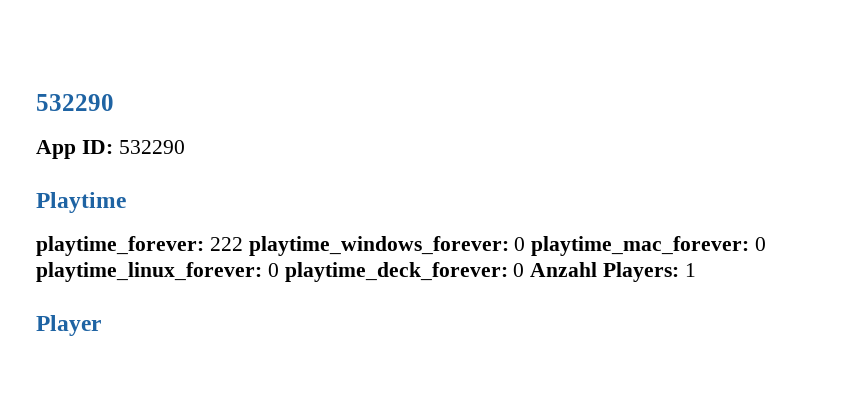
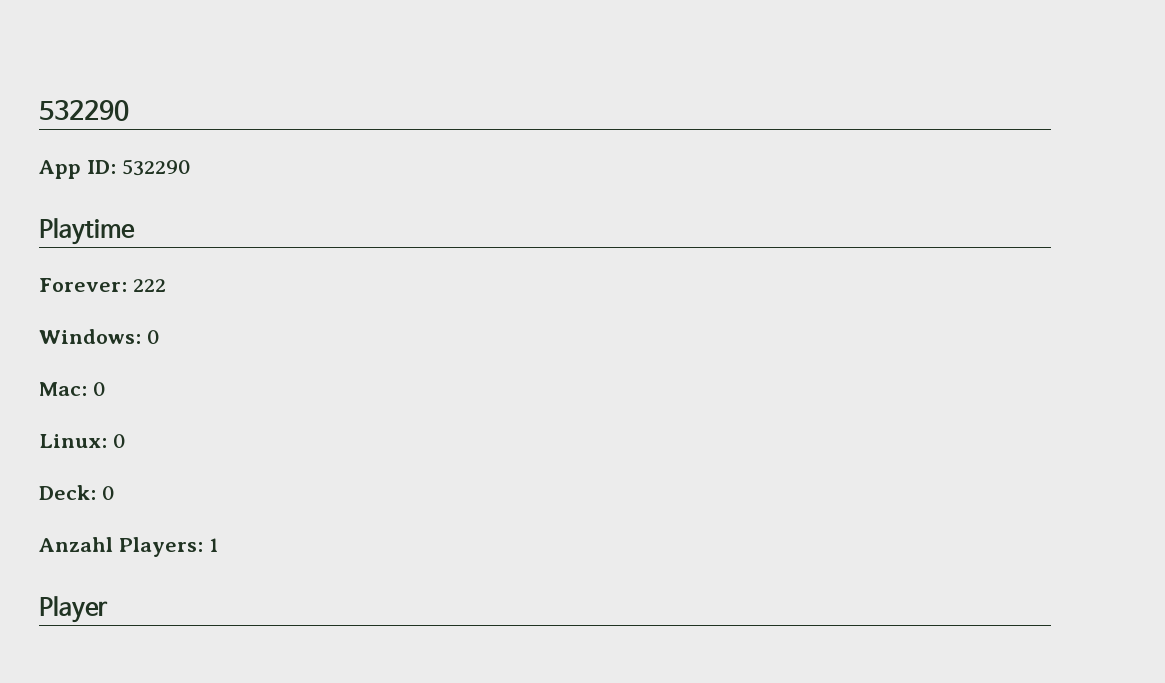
- playtime_forever: 222 playtime_windows_forever: 0 playtime_mac_forever: 0 playtime_linux_forever: 0 playtime_deck_forever: 0 Anzahl Players: 1
+ Forever: 222
+ Windows: 0
+ Mac: 0
+ Linux: 0
+ Deck: 0
+ Anzahl Players: 1

